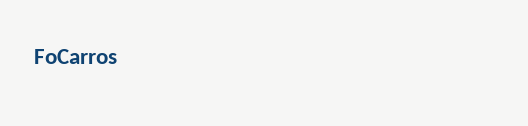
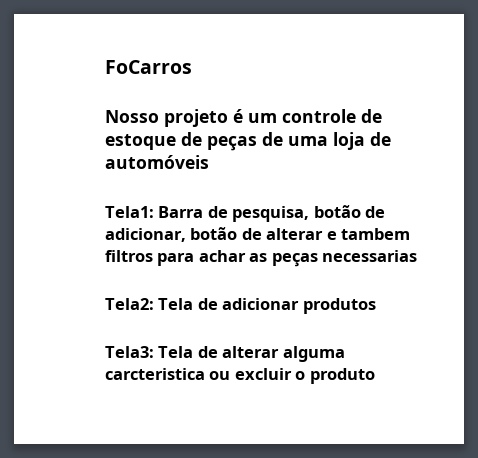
+ Nosso projeto é um controle de estoque de peças de uma loja de automóveis
+ Tela1: Barra de pesquisa, botão de adicionar, botão de alterar e tambem filtros para achar as peças necessarias
+ Tela2: Tela de adicionar produtos
+ Tela3: Tela de alterar alguma carcteristica ou excluir o produto

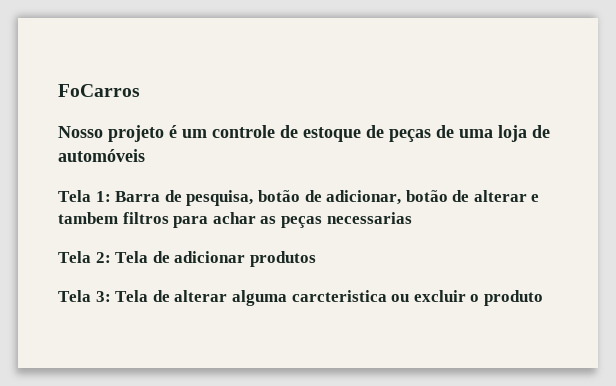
- Tela1: Barra de pesquisa, botão de adicionar, botão de alterar e tambem filtros para achar as peças necessarias
+ Tela 1: Barra de pesquisa, botão de adicionar, botão de alterar e tambem filtros para achar as peças necessarias
- Tela2: Tela de adicionar produtos
+ Tela 2: Tela de adicionar produtos
- Tela3: Tela de alterar alguma carcteristica ou excluir o produto
+ Tela 3: Tela de alterar alguma carcteristica ou excluir o produto

